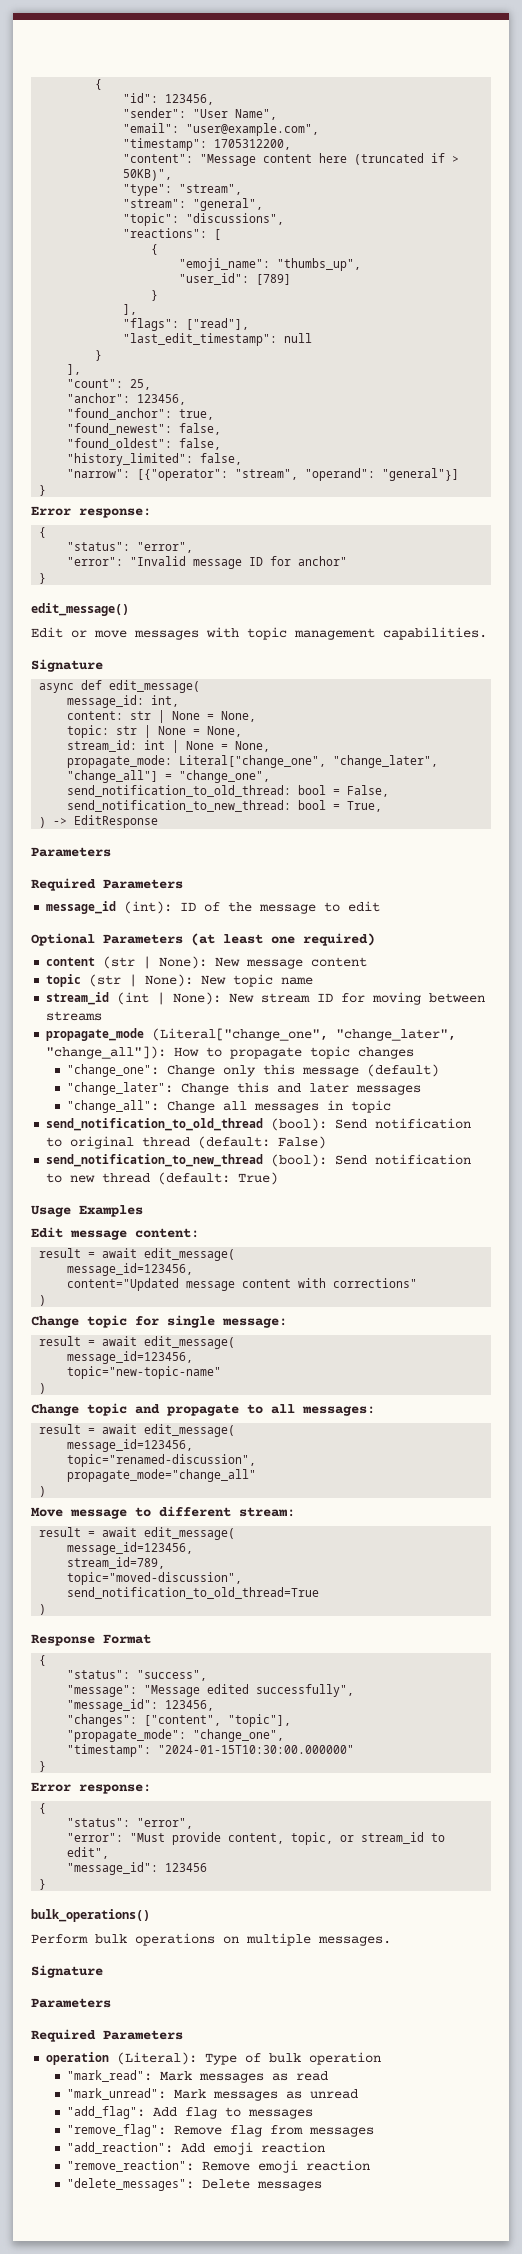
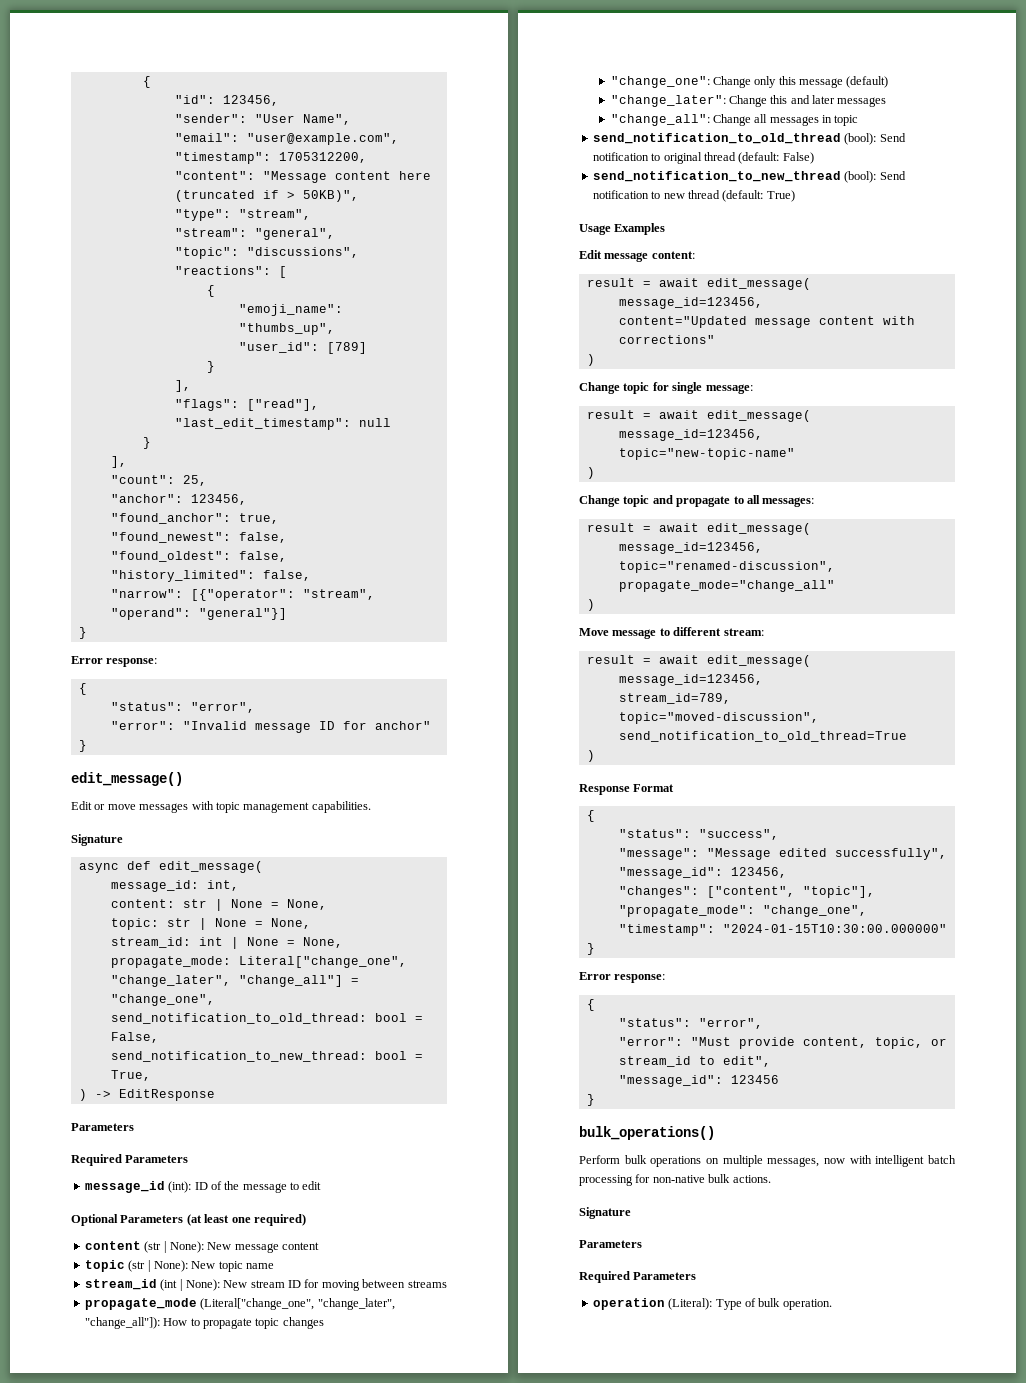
- Perform bulk operations on multiple messages.
+ Perform bulk operations on multiple messages, now with intelligent batch processing for non-native bulk actions.
- operation (Literal): Type of bulk operation
- "mark_read": Mark messages as read
- "mark_unread": Mark messages as unread
- "add_flag": Add flag to messages
- "remove_flag": Remove flag from messages
- "add_reaction": Add emoji reaction
- "remove_reaction": Remove emoji reaction
- "delete_messages": Delete messages
+ operation (Literal): Type of bulk operation.

